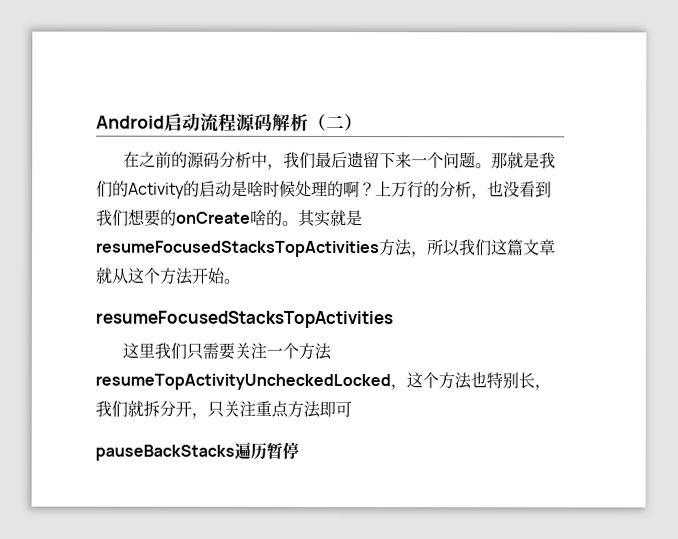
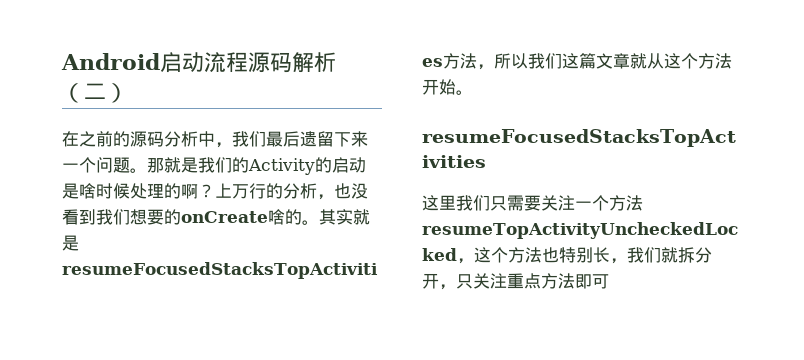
- pauseBackStacks遍历暂停

